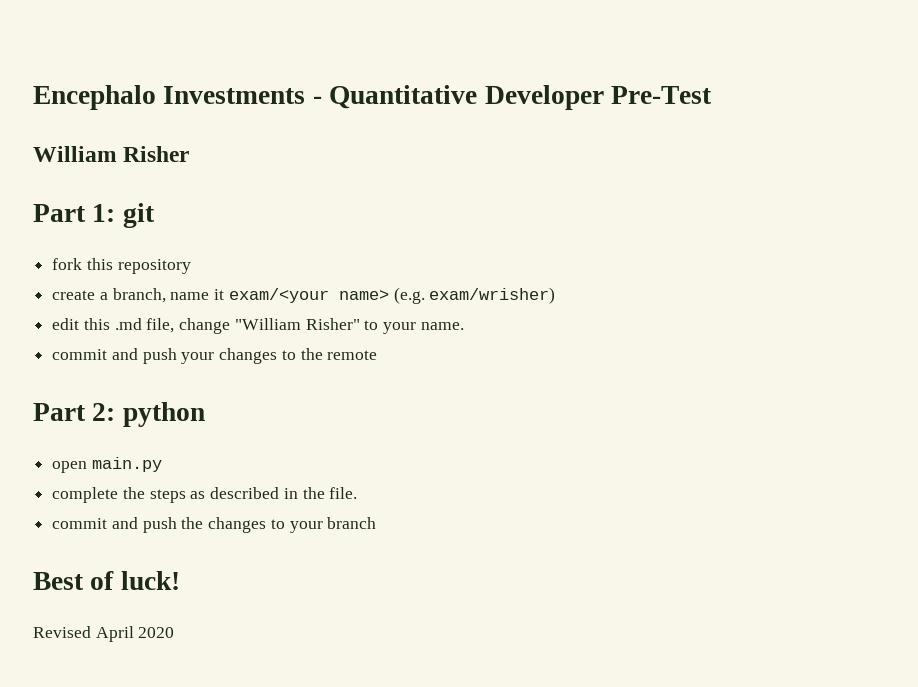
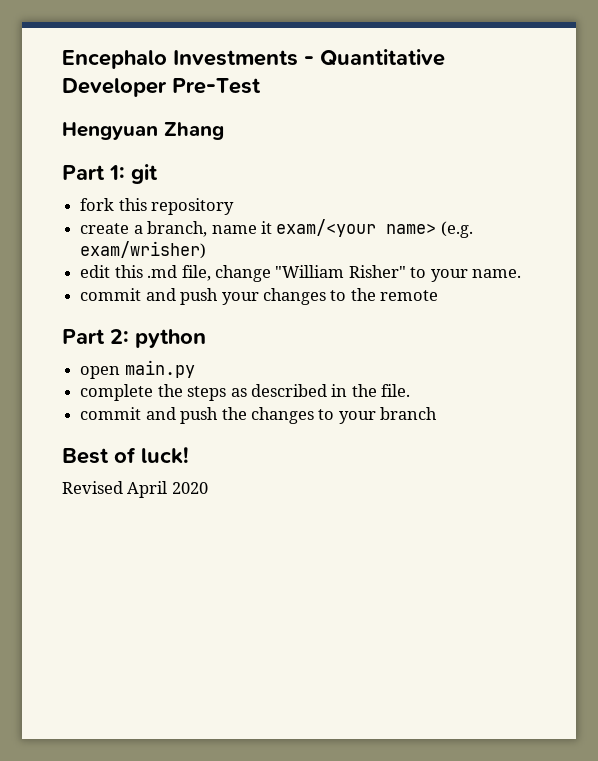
- William Risher
+ Hengyuan Zhang

